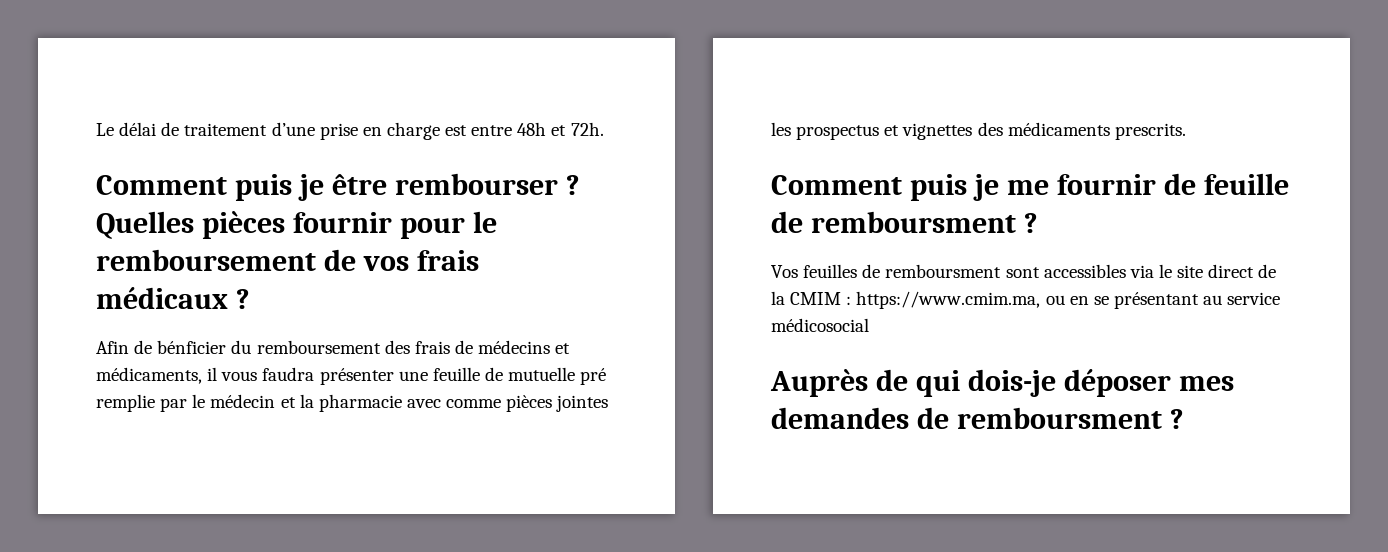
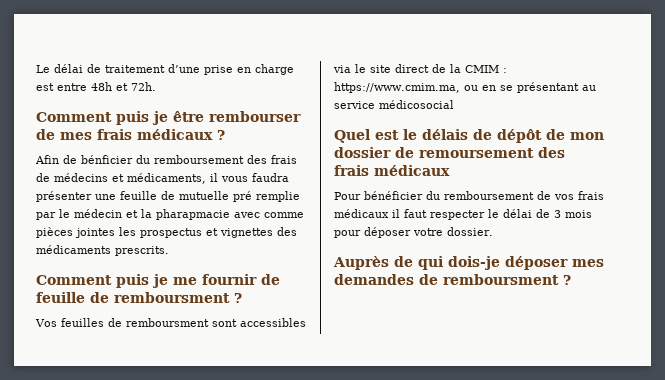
- Comment puis je être rembourser ? Quelles pièces fournir pour le remboursement de vos frais médicaux ?
+ Comment puis je être rembourser de mes frais médicaux ?
- Afin de bénficier du remboursement des frais de médecins et médicaments, il vous faudra présenter une feuille de mutuelle pré remplie par le médecin et la pharmacie avec comme pièces jointes les prospectus et vignettes des médicaments prescrits.
+ Afin de bénficier du remboursement des frais de médecins et médicaments, il vous faudra présenter une feuille de mutuelle pré remplie par le médecin et la pharapmacie avec comme pièces jointes les prospectus et vignettes des médicaments prescrits.
+ Quel est le délais de dépôt de mon dossier de remoursement des frais médicaux
+ Pour bénéficier du remboursement de vos frais médicaux il faut respecter le délai de 3 mois pour déposer votre dossier.

